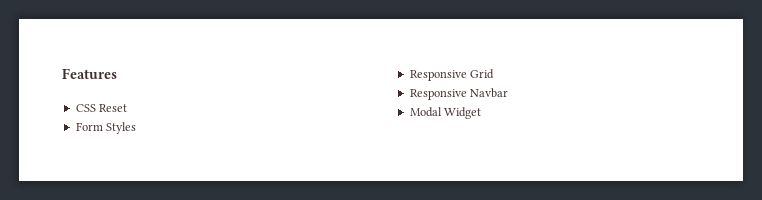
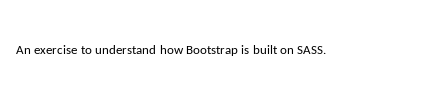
- Features
- CSS Reset
- Form Styles
- Responsive Grid
- Responsive Navbar
- Modal Widget
+ An exercise to understand how Bootstrap is built on SASS.

